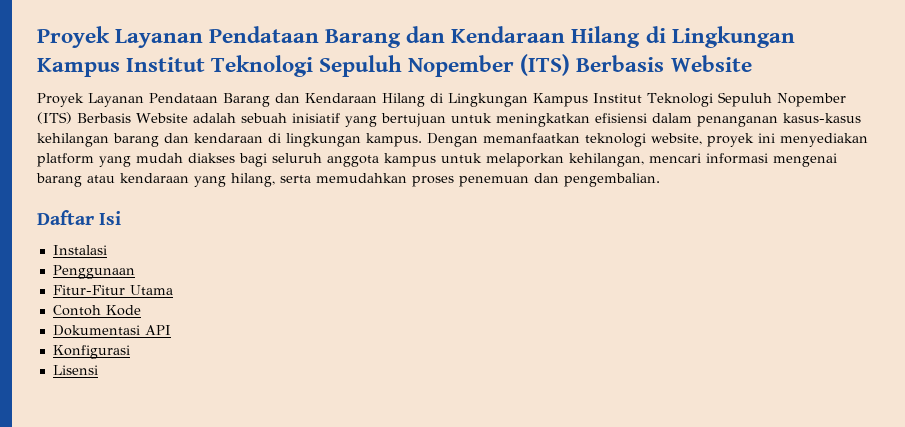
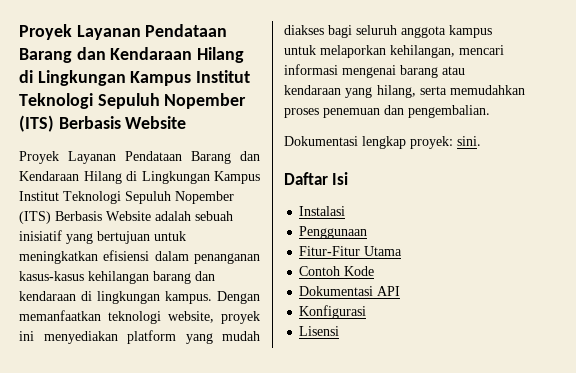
+ Dokumentasi lengkap proyek: sini.

